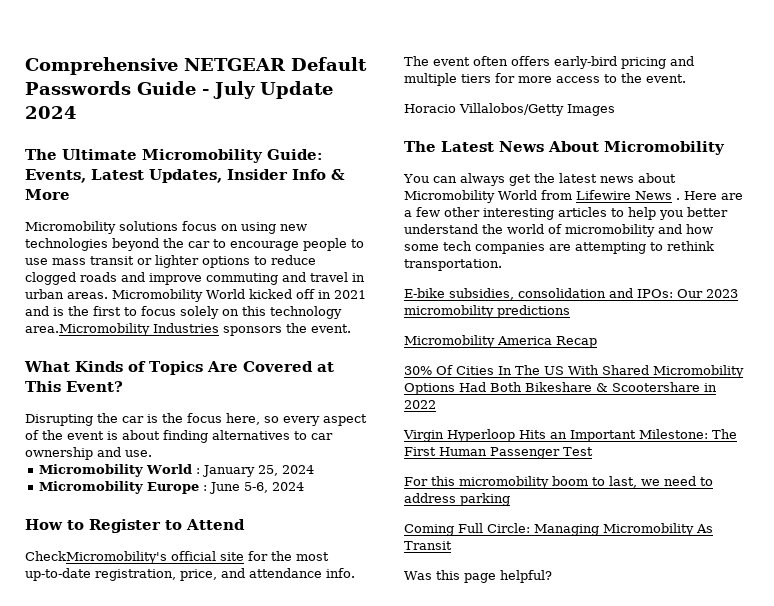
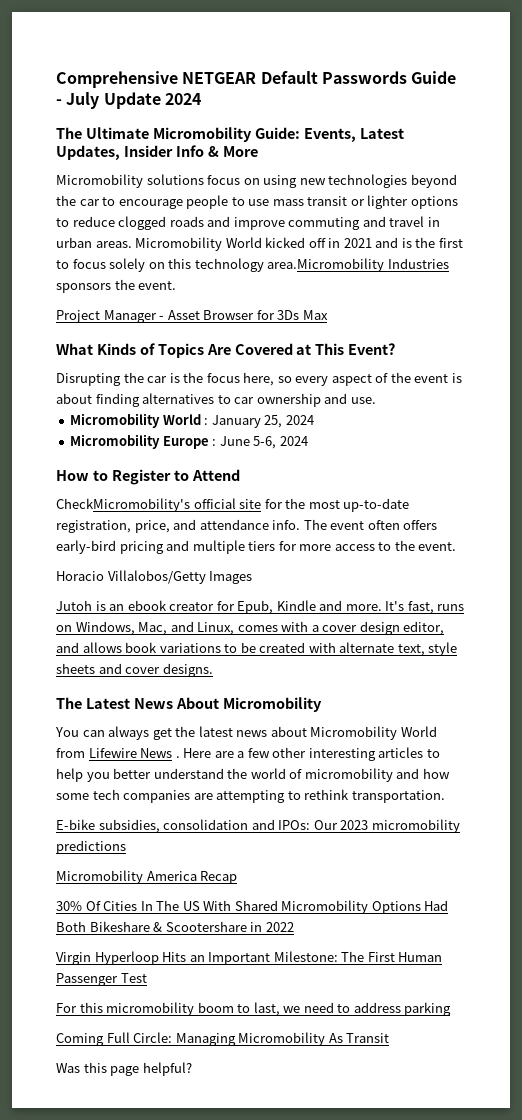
+ Project Manager - Asset Browser for 3Ds Max
+ Jutoh is an ebook creator for Epub, Kindle and more. It's fast, runs on Windows, Mac, and Linux, comes with a cover design editor, and allows book variations to be created with alternate text, style sheets and cover designs.

